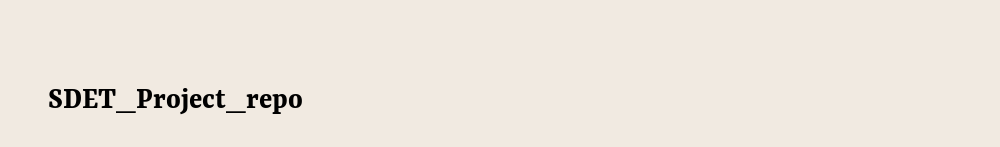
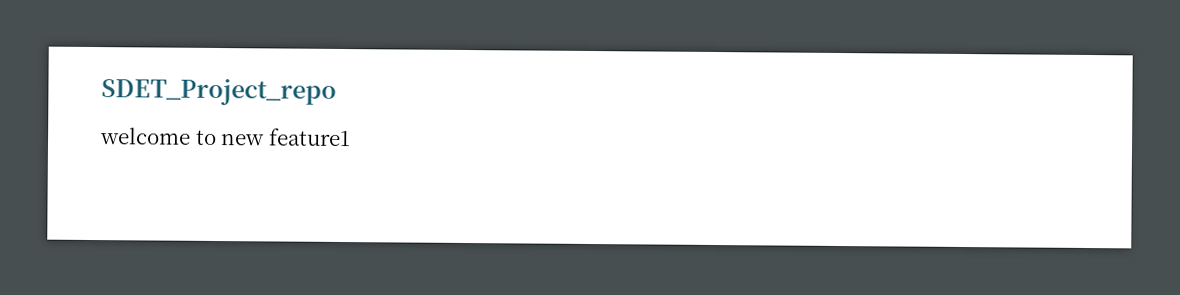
+ welcome to new feature1

